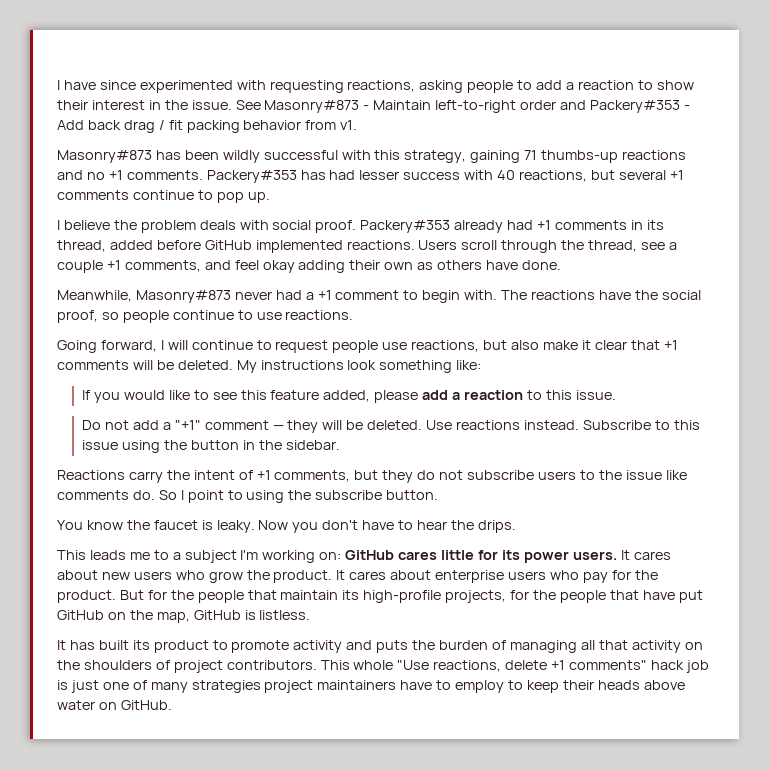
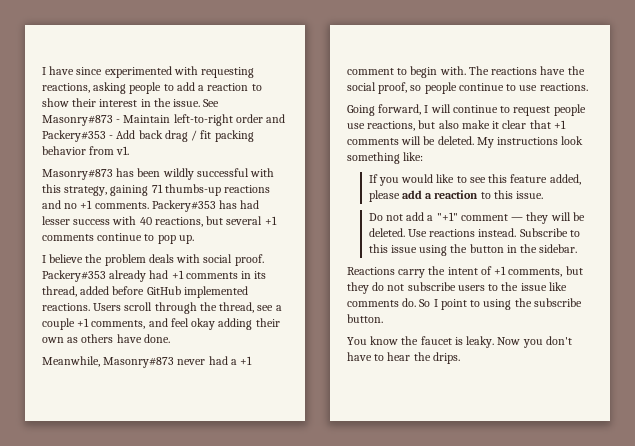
- This leads me to a subject I'm working on: GitHub cares little for its power users. It cares about new users who grow the product. It cares about enterprise users who pay for the product. But for the people that maintain its high-profile projects, for the people that have put GitHub on the map, GitHub is listless.
- It has built its product to promote activity and puts the burden of managing all that activity on the shoulders of project contributors. This whole "Use reactions, delete +1 comments" hack job is just one of many strategies project maintainers have to employ to keep their heads above water on GitHub.

